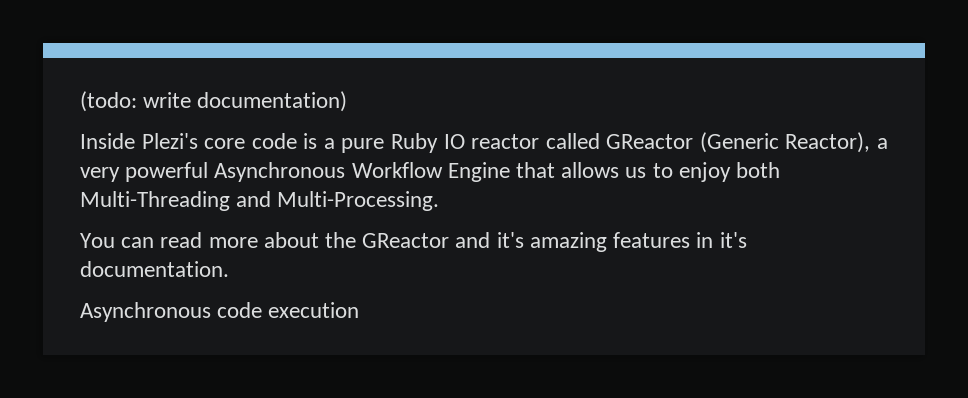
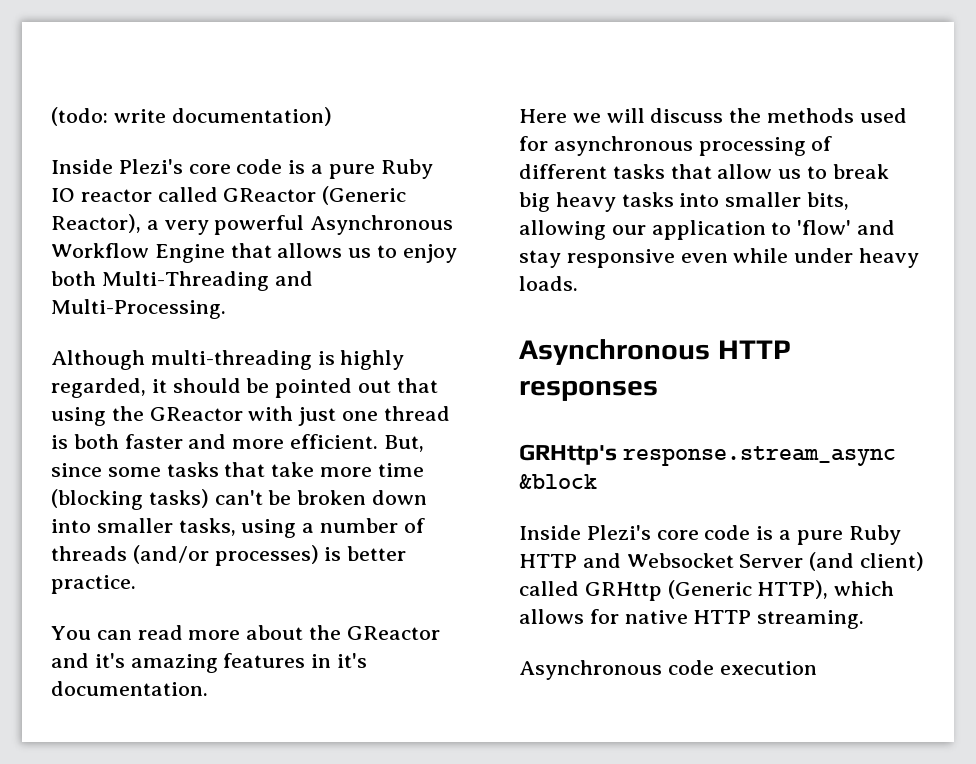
+ Although multi-threading is highly regarded, it should be pointed out that using the GReactor with just one thread is both faster and more efficient. But, since some tasks that take more time (blocking tasks) can't be broken down into smaller tasks, using a number of threads (and/or processes) is better practice.
+ Here we will discuss the methods used for asynchronous processing of different tasks that allow us to break big heavy tasks into smaller bits, allowing our application to 'flow' and stay responsive even while under heavy loads.
+ Asynchronous HTTP responses
+ GRHttp's response.stream_async &block
+ Inside Plezi's core code is a pure Ruby HTTP and Websocket Server (and client) called GRHttp (Generic HTTP), which allows for native HTTP streaming.

